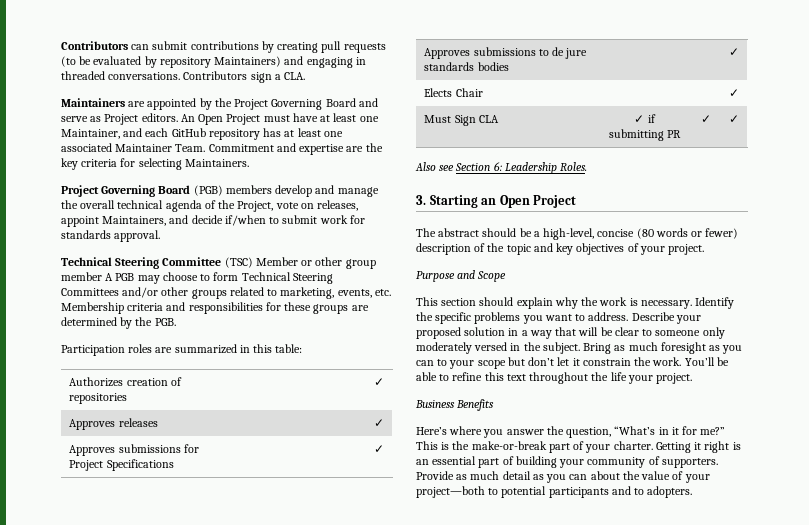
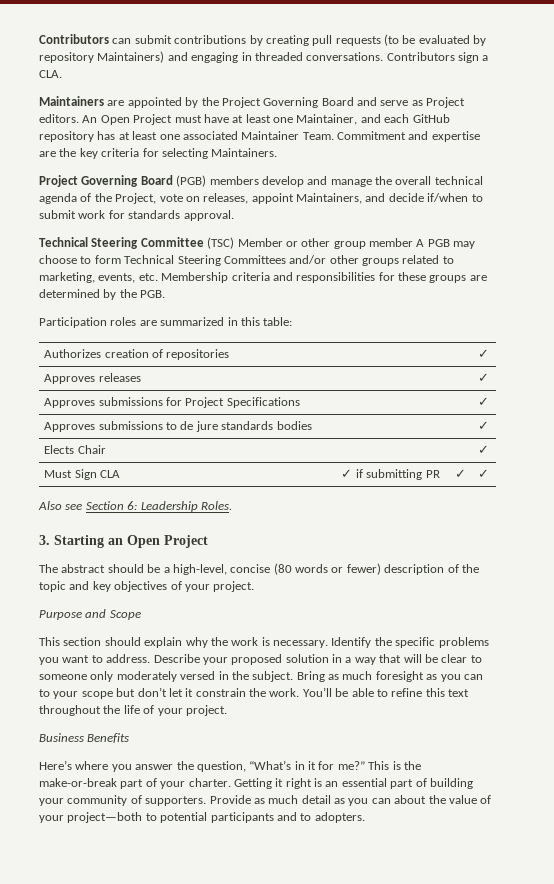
- You’ll be able to refine this text throughout the life your project.
+ You’ll be able to refine this text throughout the life of your project.

